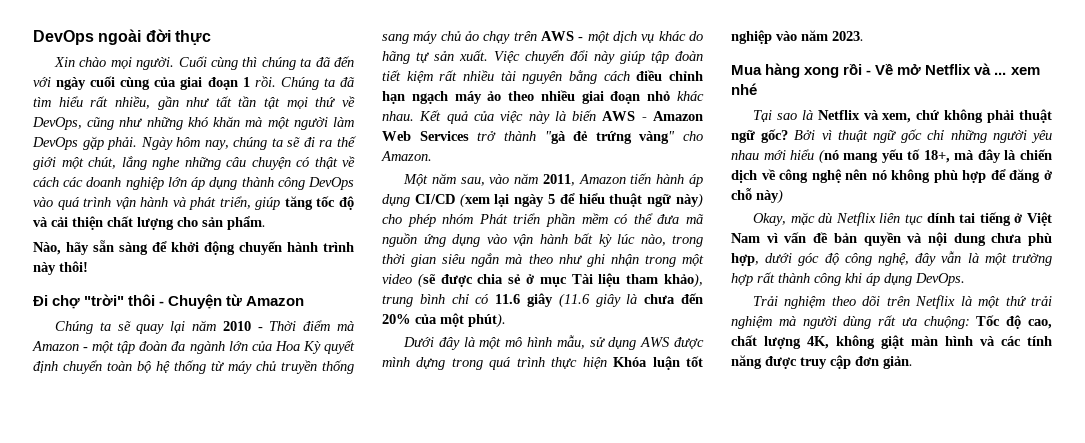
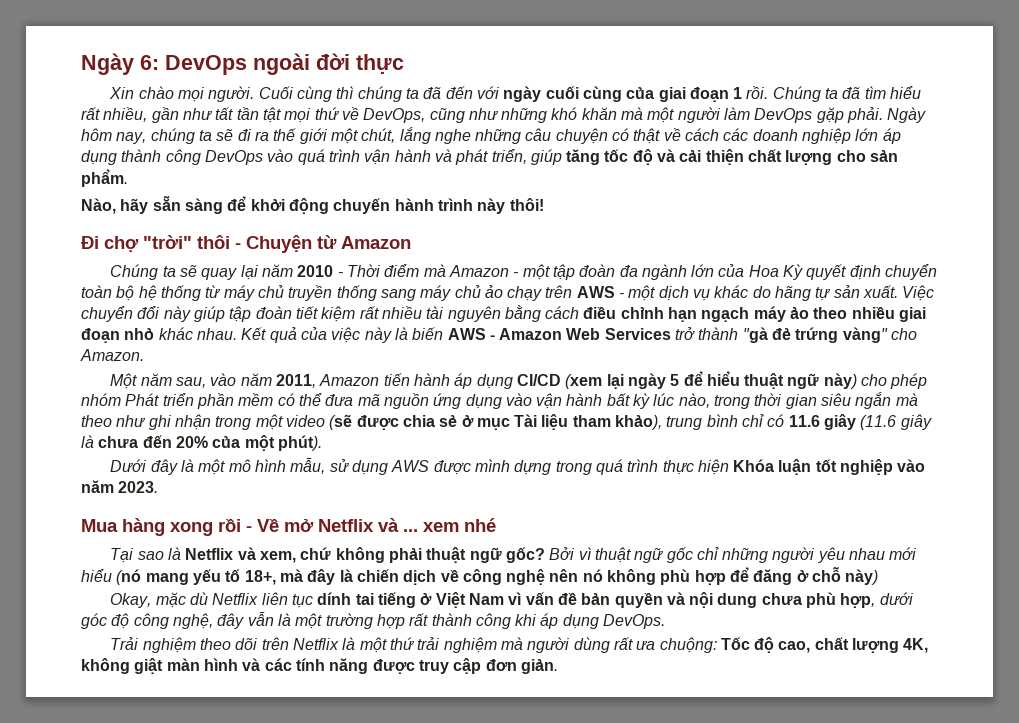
- DevOps ngoài đời thực
+ Ngày 6: DevOps ngoài đời thực

